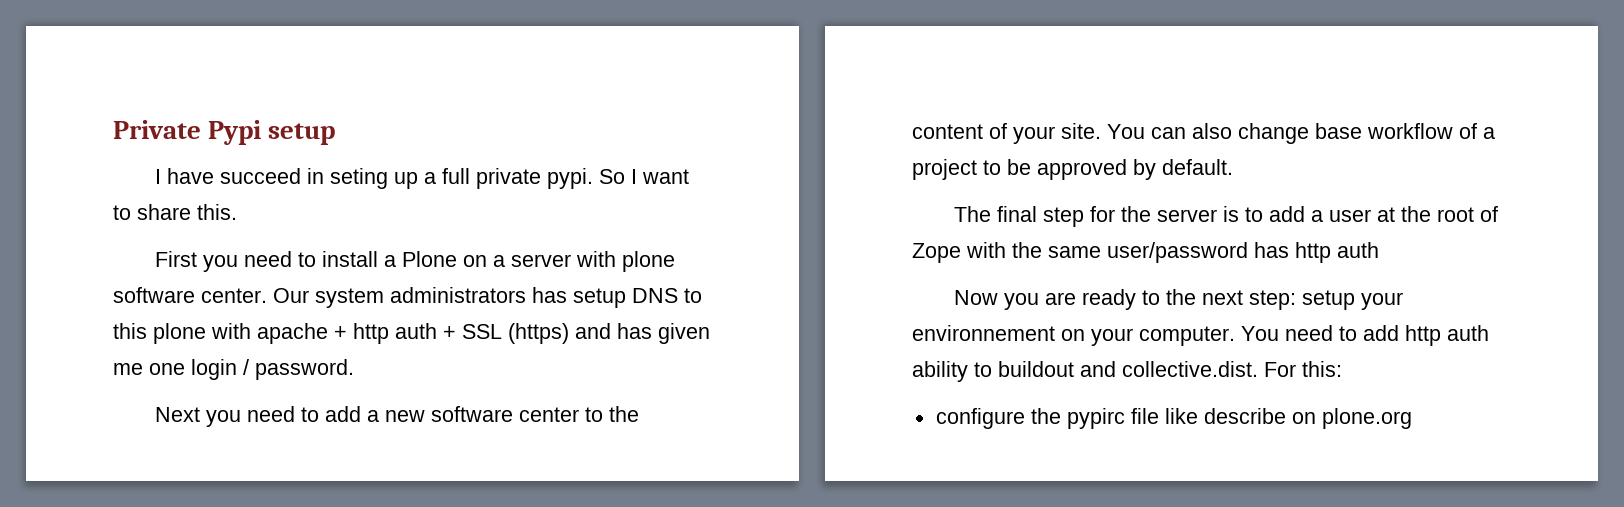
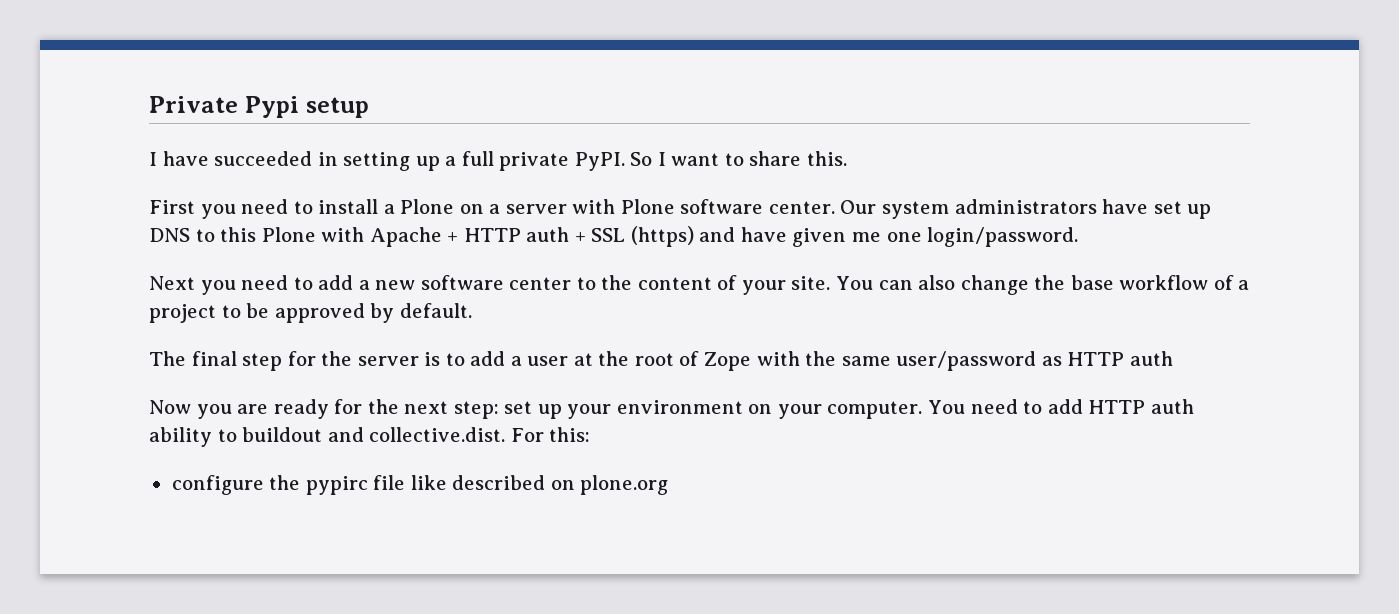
- I have succeed in seting up a full private pypi.
+ I have succeeded in setting up a full private PyPI.
- First you need to install a Plone on a server with plone software center.
+ First you need to install a Plone on a server with Plone software center.
- Our system administrators has setup DNS to this plone with apache + http auth + SSL (https) and has given me one login / password.
+ Our system administrators have set up DNS to this Plone with Apache + HTTP auth + SSL (https) and have given me one login/password.
- You can also change base workflow of a project to be approved by default.
+ You can also change the base workflow of a project to be approved by default.
- The final step for the server is to add a user at the root of Zope with the same user/password has http auth
+ The final step for the server is to add a user at the root of Zope with the same user/password as HTTP auth
- Now you are ready to the next step: setup your environnement on your computer.
+ Now you are ready for the next step: set up your environment on your computer.
- You need to add http auth ability to buildout and collective.dist. For this:
+ You need to add HTTP auth ability to buildout and collective.dist. For this:
- configure the pypirc file like describe on plone.org
+ configure the pypirc file like described on plone.org

